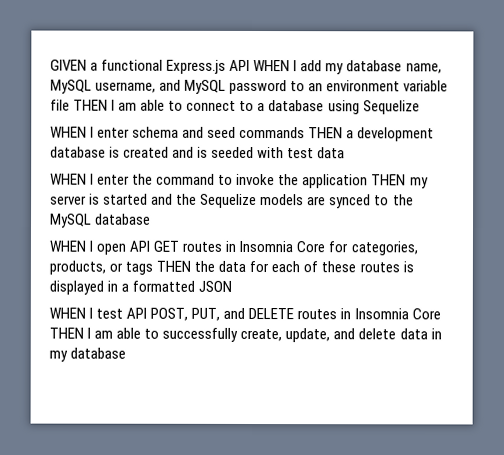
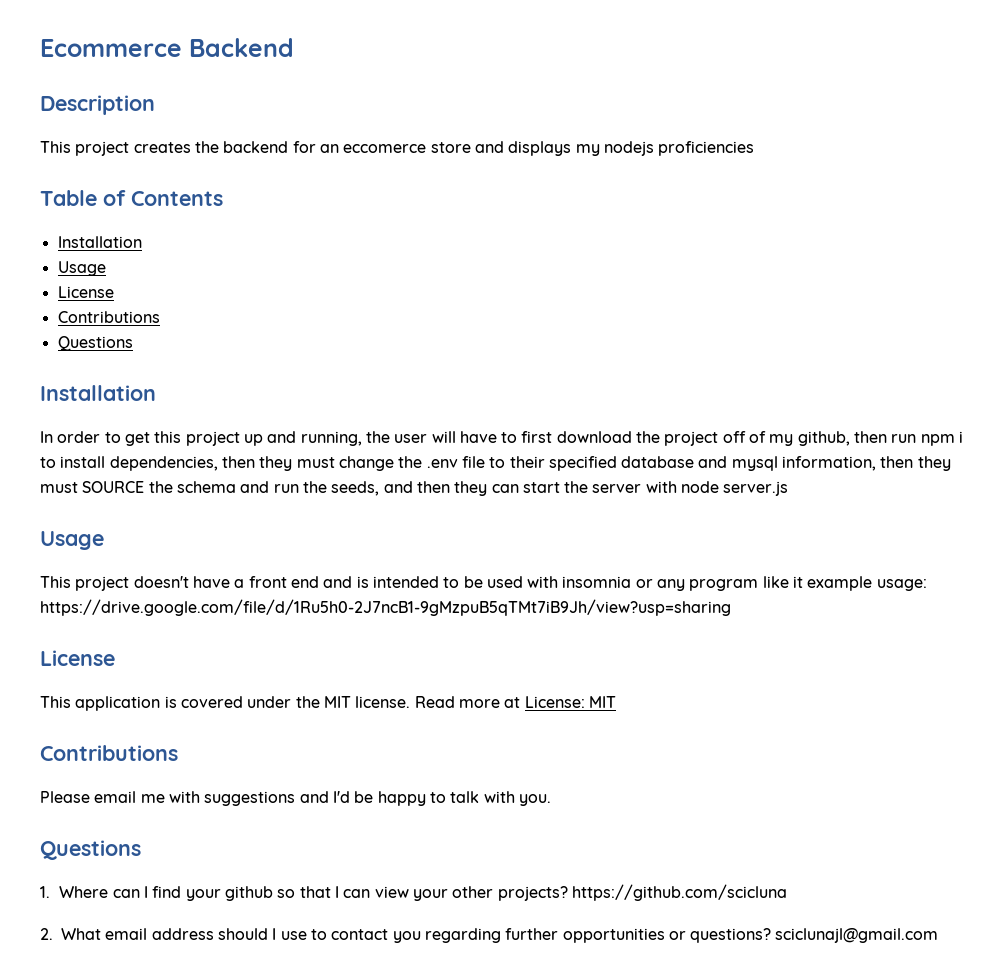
- GIVEN a functional Express.js API WHEN I add my database name, MySQL username, and MySQL password to an environment variable file THEN I am able to connect to a database using Sequelize
- WHEN I enter schema and seed commands THEN a development database is created and is seeded with test data
- WHEN I enter the command to invoke the application THEN my server is started and the Sequelize models are synced to the MySQL database
- WHEN I open API GET routes in Insomnia Core for categories, products, or tags THEN the data for each of these routes is displayed in a formatted JSON
- WHEN I test API POST, PUT, and DELETE routes in Insomnia Core THEN I am able to successfully create, update, and delete data in my database
+ Ecommerce Backend
+ Description
+ This project creates the backend for an eccomerce store and displays my nodejs proficiencies
+ Table of Contents
+ Installation
+ Usage
+ License
+ Contributions
+ Questions
+ Installation
+ In order to get this project up and running, the user will have to first download the project off of my github, then run npm i to install dependencies, then they must change the .env file to their specified database and mysql information, then they must SOURCE the schema and run the seeds, and then they can start the server with node server.js
+ Usage
+ This project doesn't have a front end and is intended to be used with insomnia or any program like it example usage: https://drive.google.com/file/d/1Ru5h0-2J7ncB1-9gMzpuB5qTMt7iB9Jh/view?usp=sharing
+ License
+ This application is covered under the MIT license. Read more at License: MIT
+ Contributions
+ Please email me with suggestions and I'd be happy to talk with you.
+ Questions
+ 1. Where can I find your github so that I can view your other projects? https://github.com/scicluna
+ 2. What email address should I use to contact you regarding further opportunities or questions? sciclunajl@gmail.com

